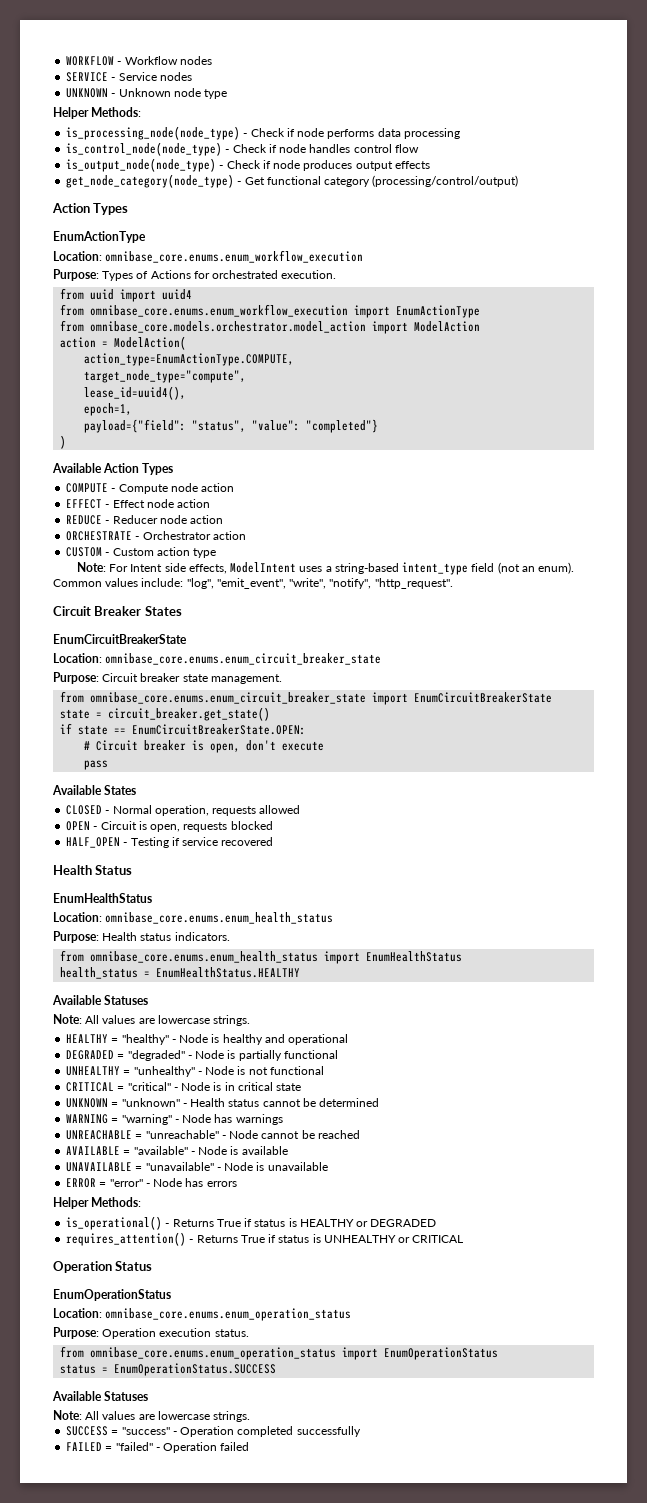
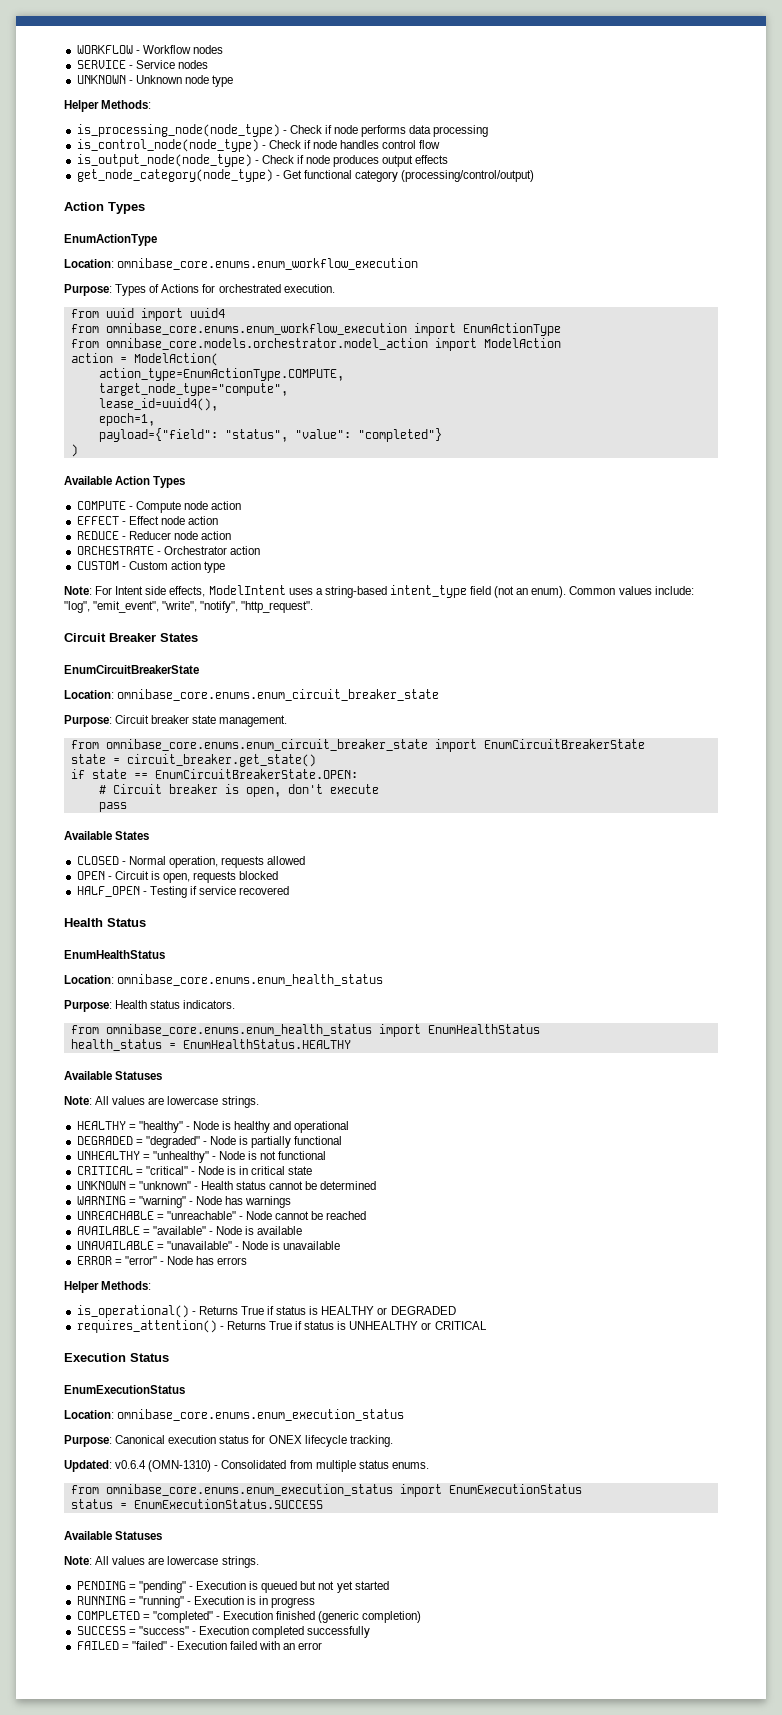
- Operation Status
- EnumOperationStatus
- Location: omnibase_core.enums.enum_operation_status
- Purpose: Operation execution status.
- from omnibase_core.enums.enum_operation_status import EnumOperationStatus
+ Execution Status
+ EnumExecutionStatus
+ Location: omnibase_core.enums.enum_execution_status
+ Purpose: Canonical execution status for ONEX lifecycle tracking.
+ Updated: v0.6.4 (OMN-1310) - Consolidated from multiple status enums.
+ from omnibase_core.enums.enum_execution_status import EnumExecutionStatus
- status = EnumOperationStatus.SUCCESS
+ status = EnumExecutionStatus.SUCCESS
  Available Statuses
  Note: All values are lowercase strings.
+ PENDING = "pending" - Execution is queued but not yet started
+ RUNNING = "running" - Execution is in progress
+ COMPLETED = "completed" - Execution finished (generic completion)
- SUCCESS = "success" - Operation completed successfully
+ SUCCESS = "success" - Execution completed successfully
- FAILED = "failed" - Operation failed
+ FAILED = "failed" - Execution failed with an error

